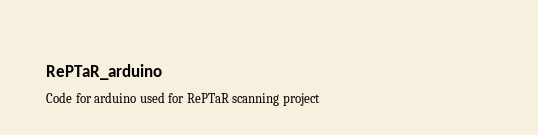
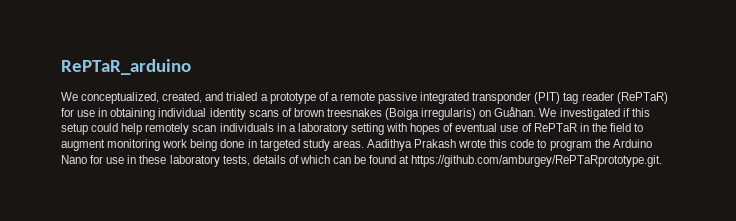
- Code for arduino used for RePTaR scanning project
+ We conceptualized, created, and trialed a prototype of a remote passive integrated transponder (PIT) tag reader (RePTaR) for use in obtaining individual identity scans of brown treesnakes (Boiga irregularis) on Guåhan. We investigated if this setup could help remotely scan individuals in a laboratory setting with hopes of eventual use of RePTaR in the field to augment monitoring work being done in targeted study areas. Aadithya Prakash wrote this code to program the Arduino Nano for use in these laboratory tests, details of which can be found at https://github.com/amburgey/RePTaRprototype.git.

